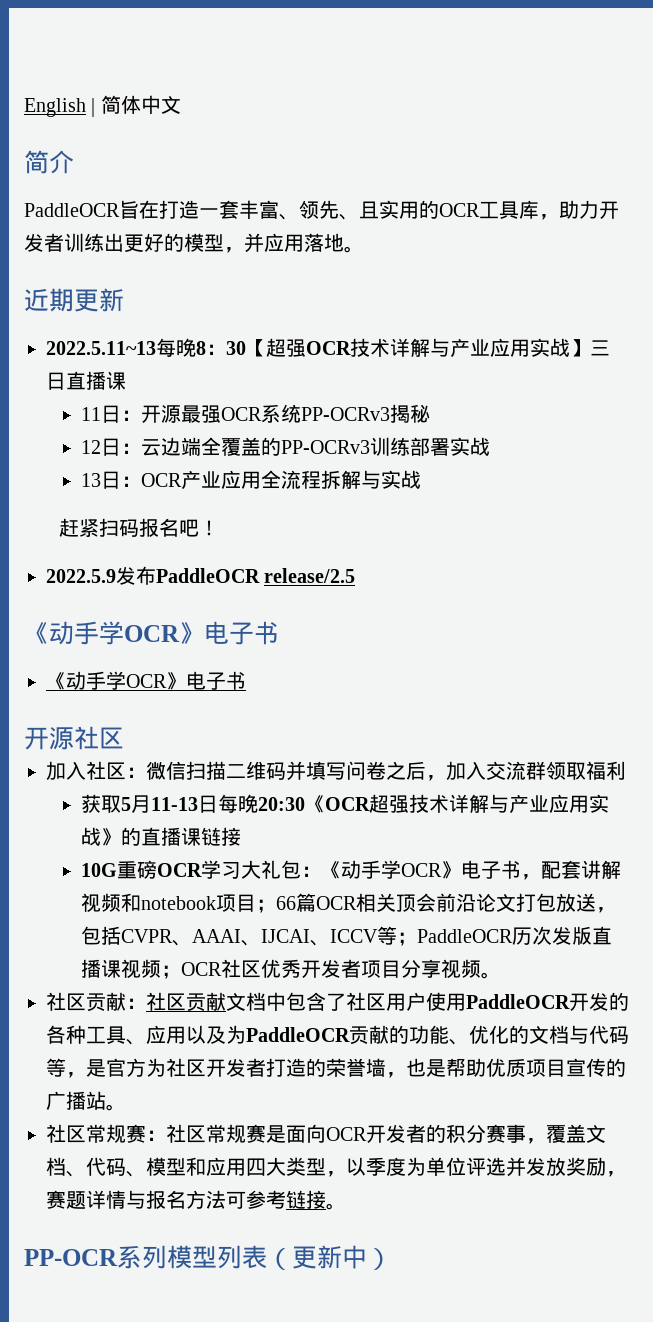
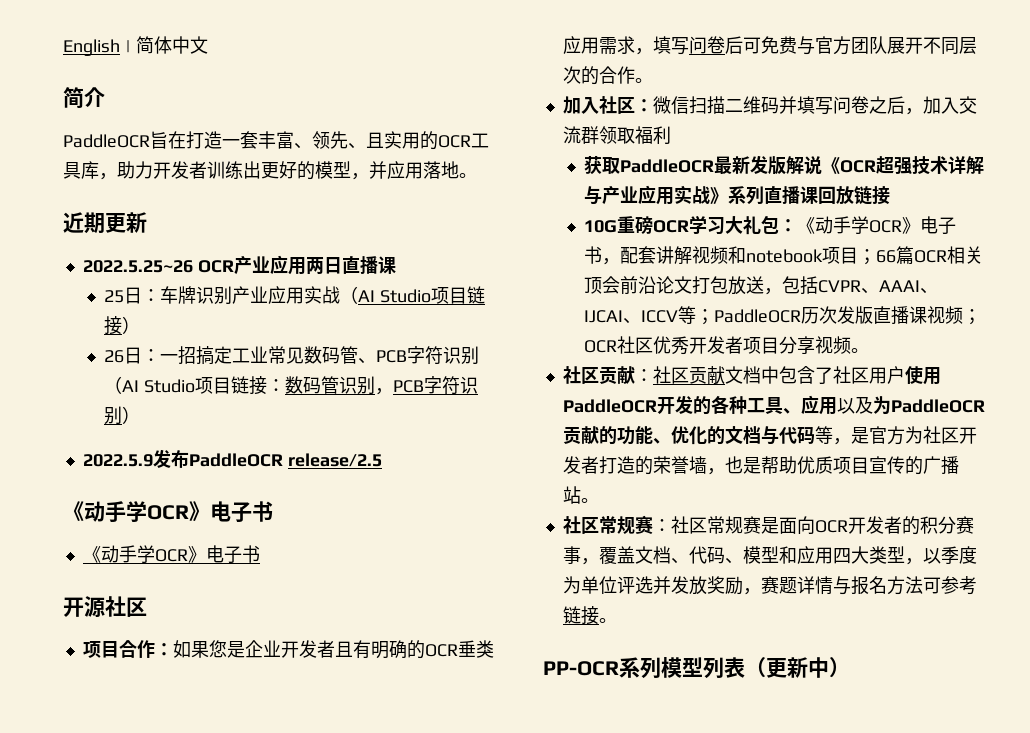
- 2022.5.11~13每晚8：30【超强OCR技术详解与产业应用实战】三日直播课
- 11日：开源最强OCR系统PP-OCRv3揭秘
- 12日：云边端全覆盖的PP-OCRv3训练部署实战
- 13日：OCR产业应用全流程拆解与实战
- 赶紧扫码报名吧！
+ 2022.5.25~26 OCR产业应用两日直播课
+ 25日：车牌识别产业应用实战（AI Studio项目链接）
+ 26日：一招搞定工业常见数码管、PCB字符识别（AI Studio项目链接：数码管识别，PCB字符识别）
+ 项目合作：如果您是企业开发者且有明确的OCR垂类应用需求，填写问卷后可免费与官方团队展开不同层次的合作。
- 获取5月11-13日每晚20:30《OCR超强技术详解与产业应用实战》的直播课链接
+ 获取PaddleOCR最新发版解说《OCR超强技术详解与产业应用实战》系列直播课回放链接

